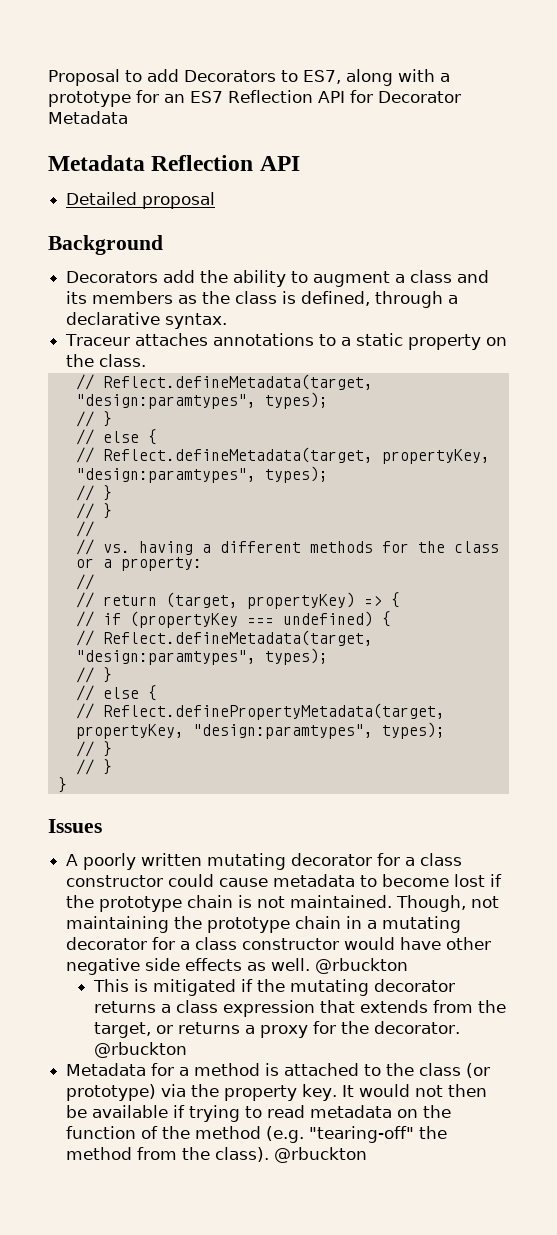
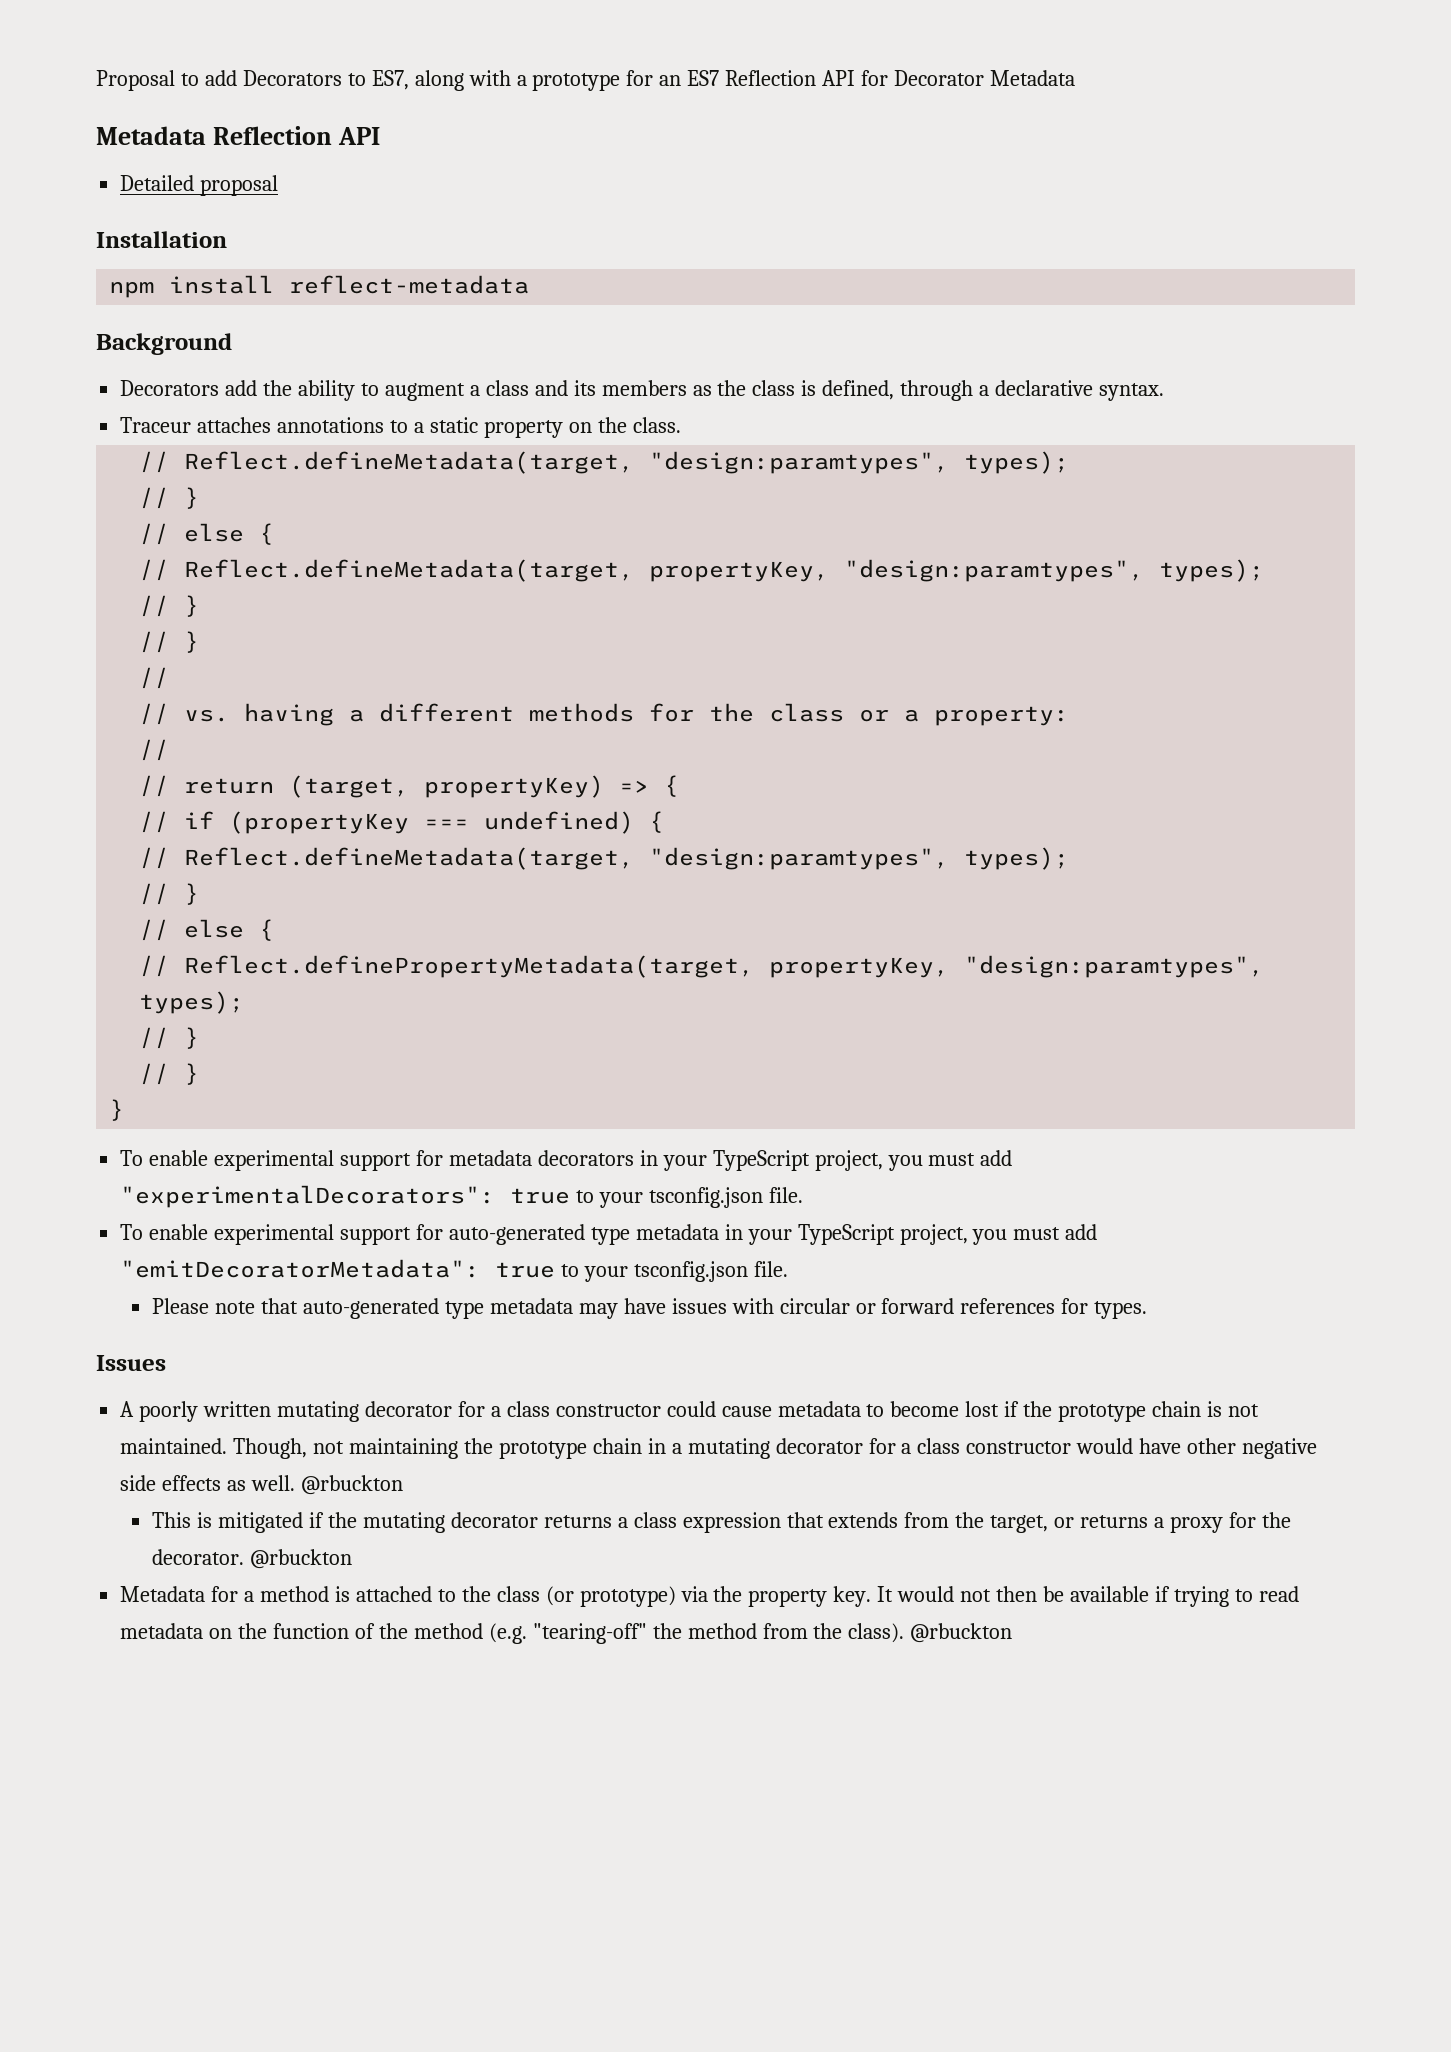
+ Installation
+ npm install reflect-metadata
+ To enable experimental support for metadata decorators in your TypeScript project, you must add "experimentalDecorators": true to your tsconfig.json file.
+ To enable experimental support for auto-generated type metadata in your TypeScript project, you must add "emitDecoratorMetadata": true to your tsconfig.json file.
+ Please note that auto-generated type metadata may have issues with circular or forward references for types.

